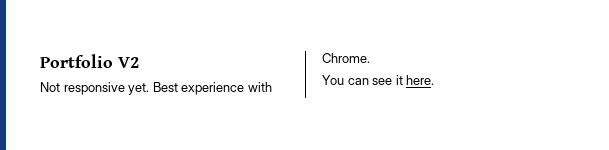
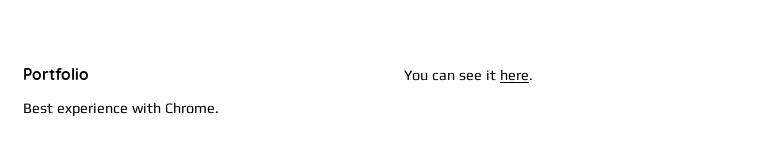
- Portfolio V2
- Not responsive yet. Best experience with Chrome.
+ Portfolio
+ Best experience with Chrome.

